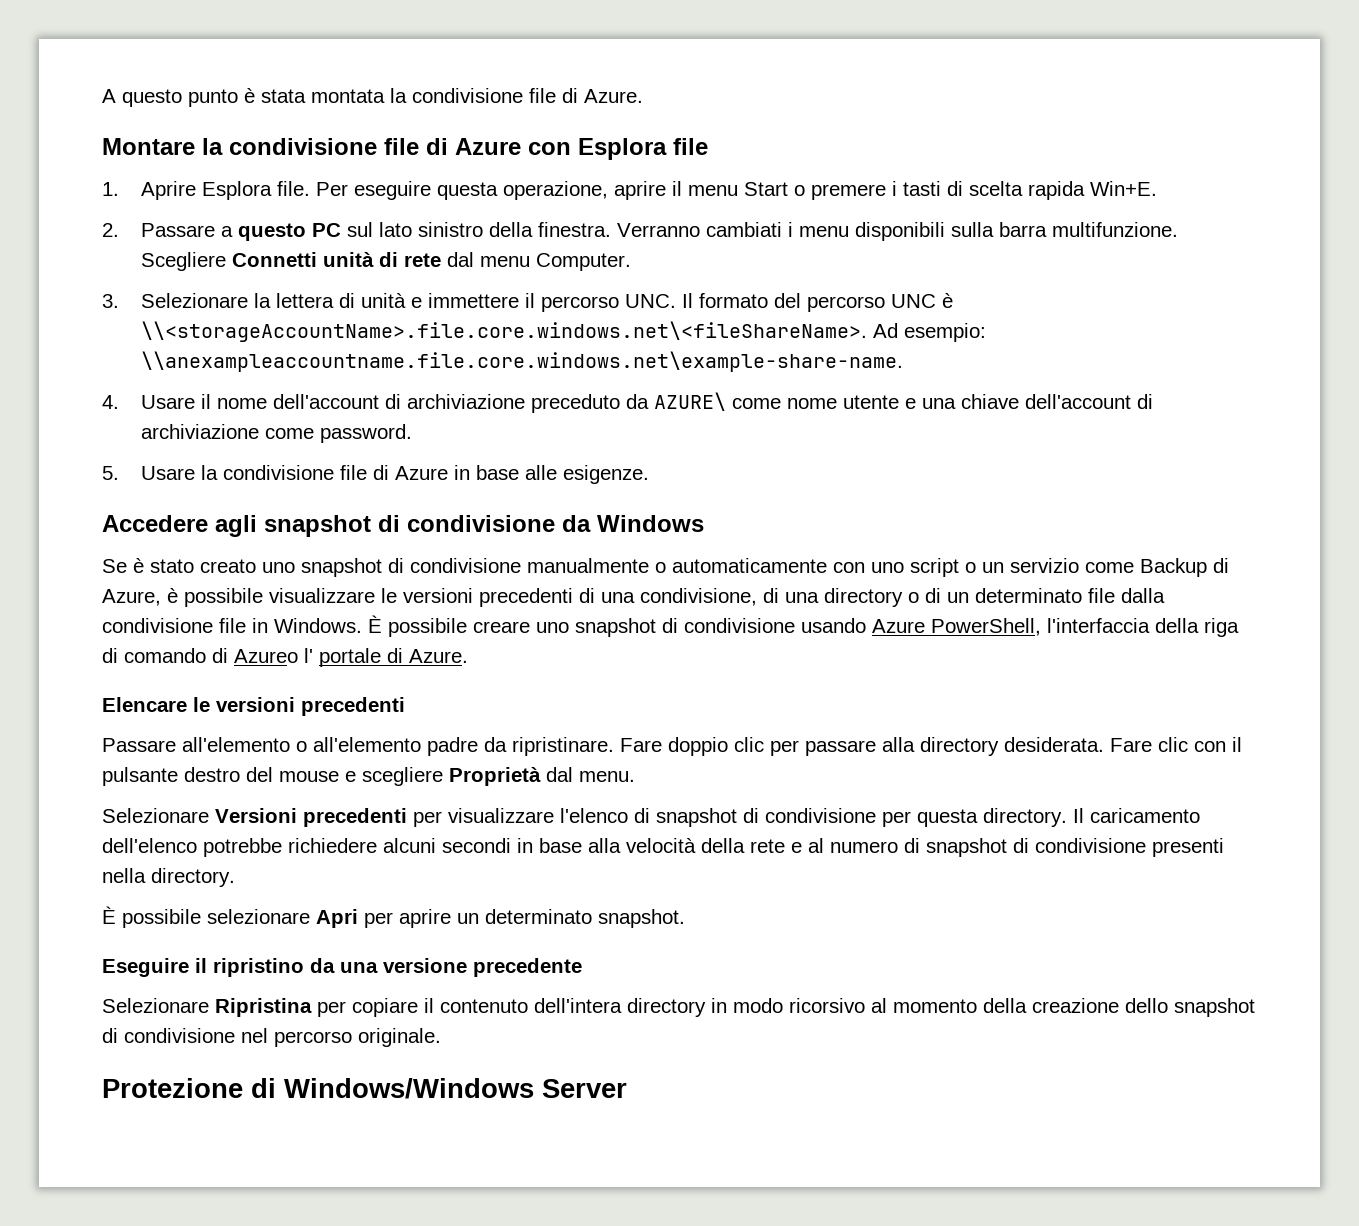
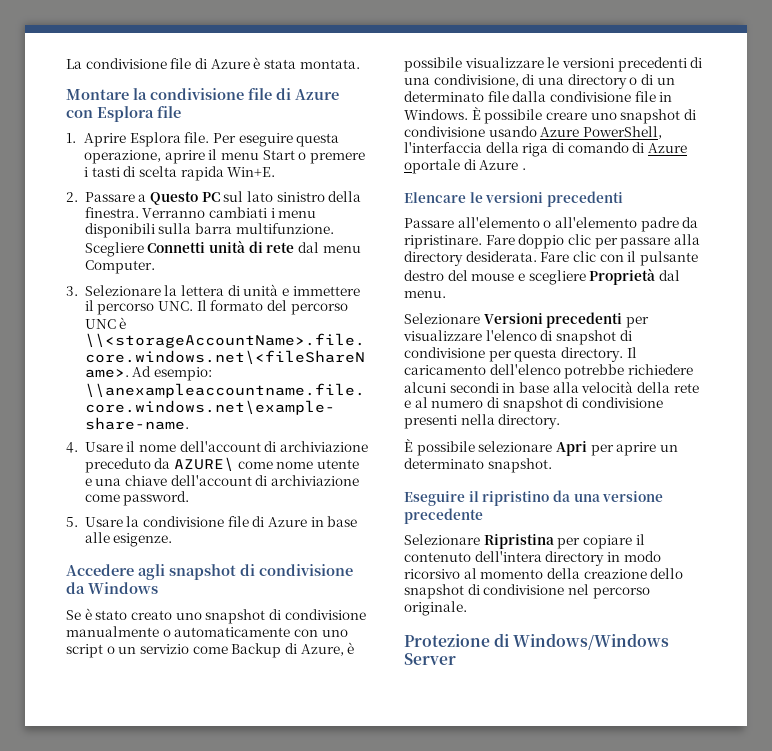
- A questo punto è stata montata la condivisione file di Azure.
+ La condivisione file di Azure è stata montata.
- 2. Passare a questo PC sul lato sinistro della finestra.
+ 2. Passare a Questo PC sul lato sinistro della finestra.
- È possibile creare uno snapshot di condivisione usando Azure PowerShell, l'interfaccia della riga di comando di Azureo l' portale di Azure.
+ È possibile creare uno snapshot di condivisione usando Azure PowerShell, l'interfaccia della riga di comando di Azure oportale di Azure .

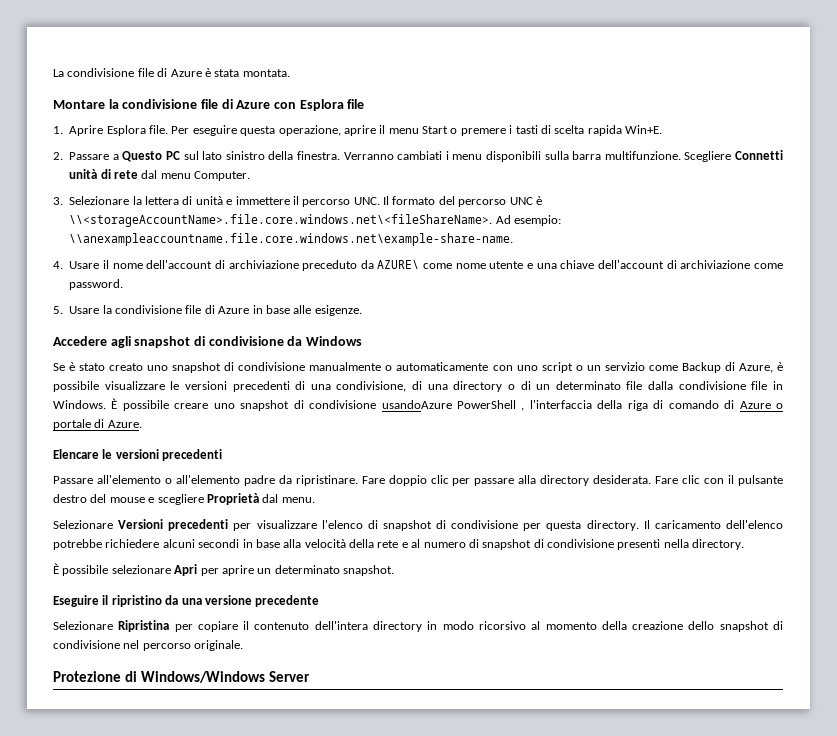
- È possibile creare uno snapshot di condivisione usando Azure PowerShell, l'interfaccia della riga di comando di Azure oportale di Azure .
+ È possibile creare uno snapshot di condivisione usandoAzure PowerShell , l'interfaccia della riga di comando di Azure o portale di Azure.

